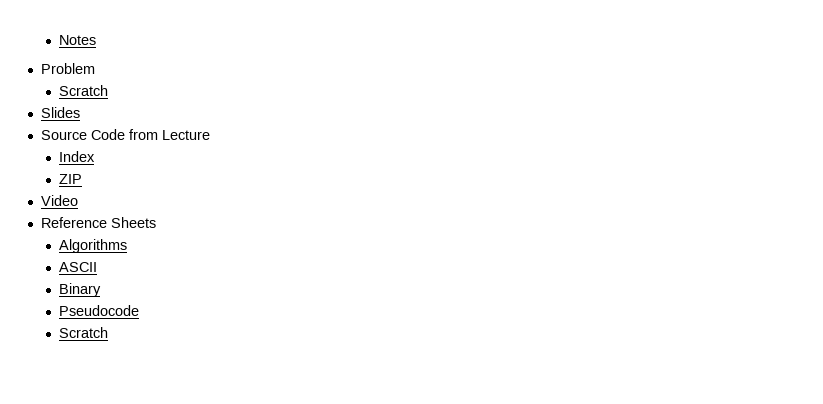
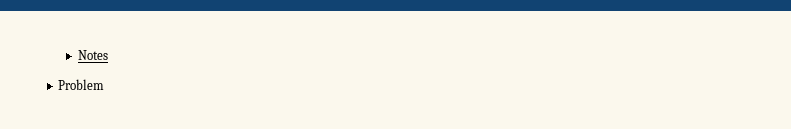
  Problem
- Scratch
- Slides
- Source Code from Lecture
- Index
- ZIP
- Video
- Reference Sheets
- Algorithms
- ASCII
- Binary
- Pseudocode
- Scratch

